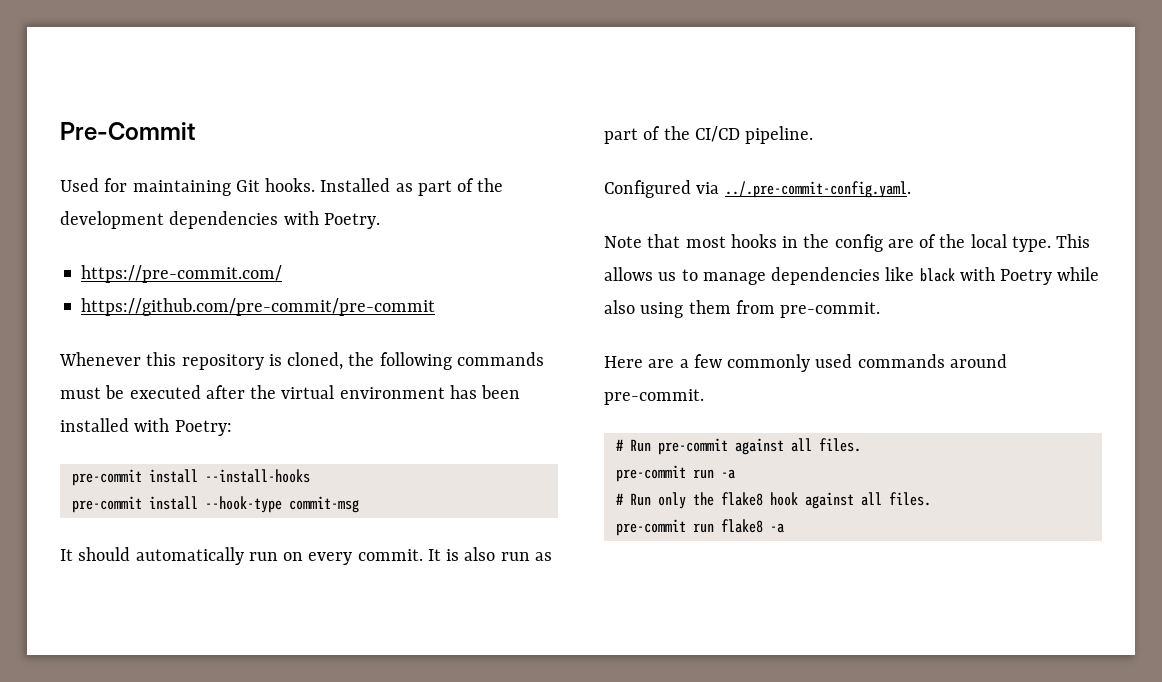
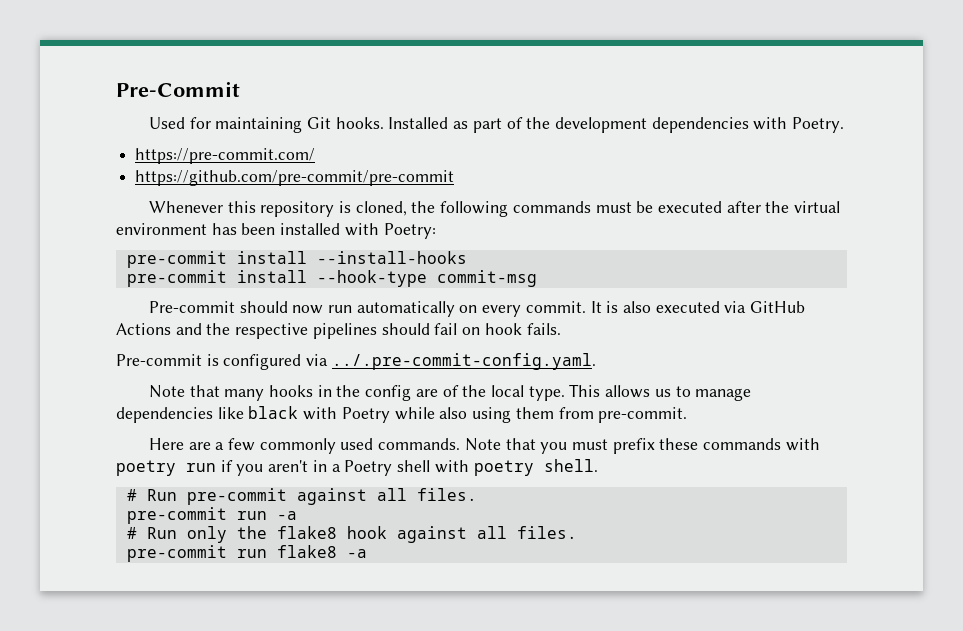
- It should automatically run on every commit.
+ Pre-commit should now run automatically on every commit.
- It is also run as part of the CI/CD pipeline.
- Configured via ../.pre-commit-config.yaml.
+ It is also executed via GitHub Actions and the respective pipelines should fail on hook fails.
+ Pre-commit is configured via ../.pre-commit-config.yaml.
- Note that most hooks in the config are of the local type.
+ Note that many hooks in the config are of the local type.
- Here are a few commonly used commands around pre-commit.
+ Here are a few commonly used commands. Note that you must prefix these commands with poetry run if you aren't in a Poetry shell with poetry shell.

